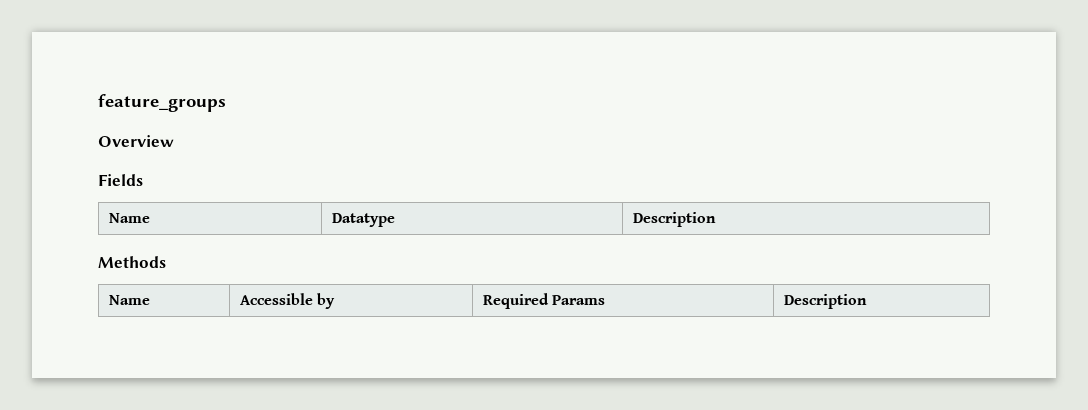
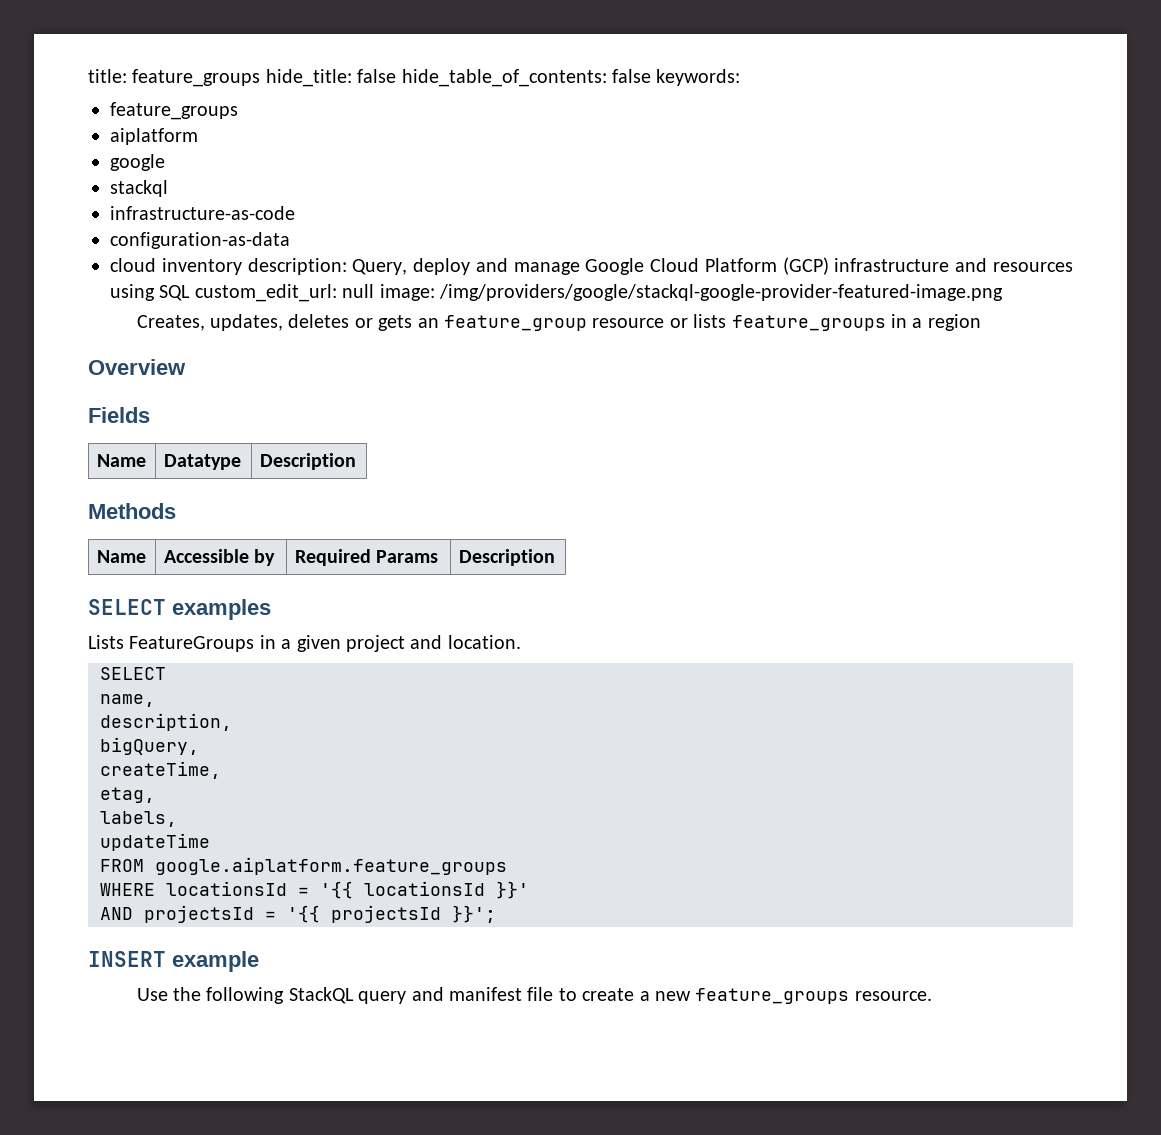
+ title: feature_groups hide_title: false hide_table_of_contents: false keywords:
  feature_groups
+ aiplatform
+ google
+ stackql
+ infrastructure-as-code
+ configuration-as-data
+ cloud inventory description: Query, deploy and manage Google Cloud Platform (GCP) infrastructure and resources using SQL custom_edit_url: null image: /img/providers/google/stackql-google-provider-featured-image.png
+ Creates, updates, deletes or gets an feature_group resource or lists feature_groups in a region
+ SELECT examples
+ Lists FeatureGroups in a given project and location.
+ SELECT
+ name,
+ description,
+ bigQuery,
+ createTime,
+ etag,
+ labels,
+ updateTime
+ FROM google.aiplatform.feature_groups
+ WHERE locationsId = '{{ locationsId }}'
+ AND projectsId = '{{ projectsId }}';
+ INSERT example
+ Use the following StackQL query and manifest file to create a new feature_groups resource.

